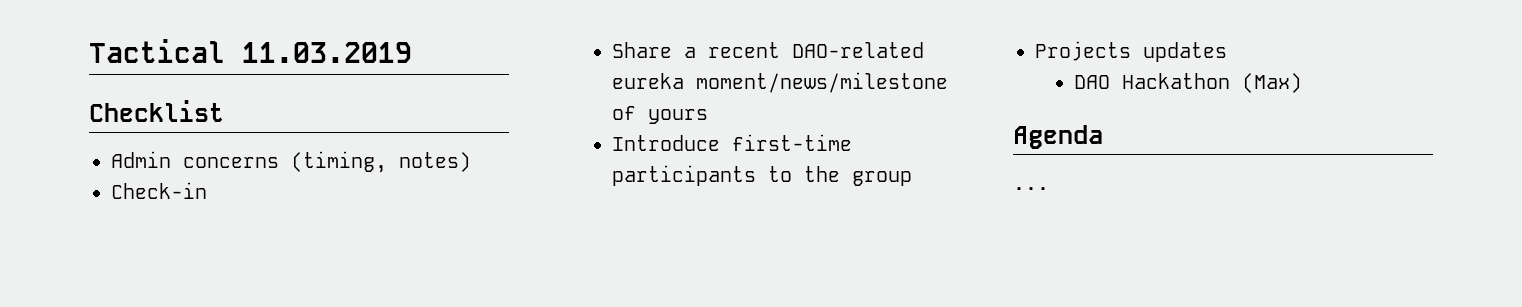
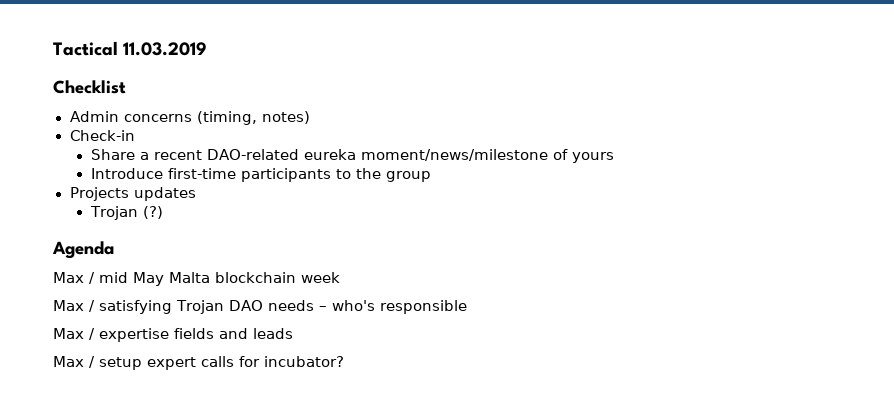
- DAO Hackathon (Max)
+ Trojan (?)
  Agenda
- ...
+ Max / mid May Malta blockchain week
+ Max / satisfying Trojan DAO needs – who's responsible
+ Max / expertise fields and leads
+ Max / setup expert calls for incubator?

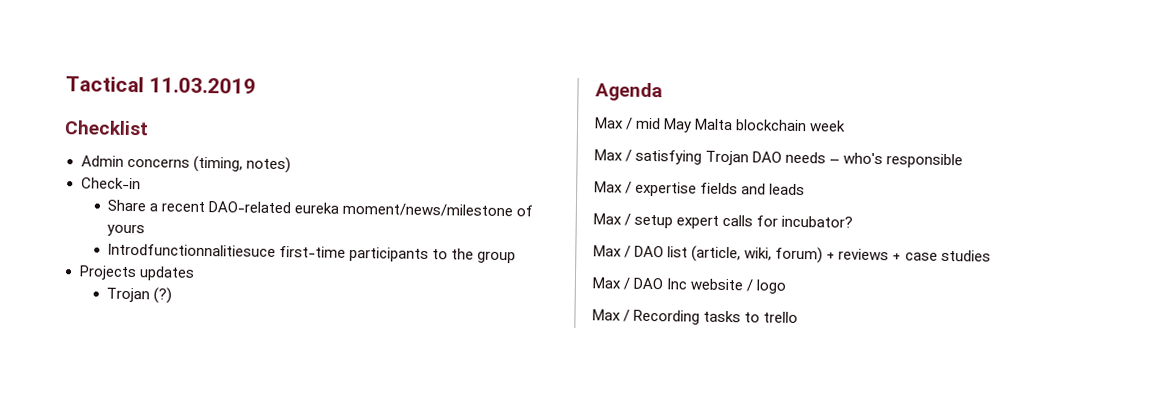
- Introduce first-time participants to the group
+ Introdfunctionnalitiesuce first-time participants to the group
+ Max / DAO list (article, wiki, forum) + reviews + case studies
+ Max / DAO Inc website / logo
+ Max / Recording tasks to trello

